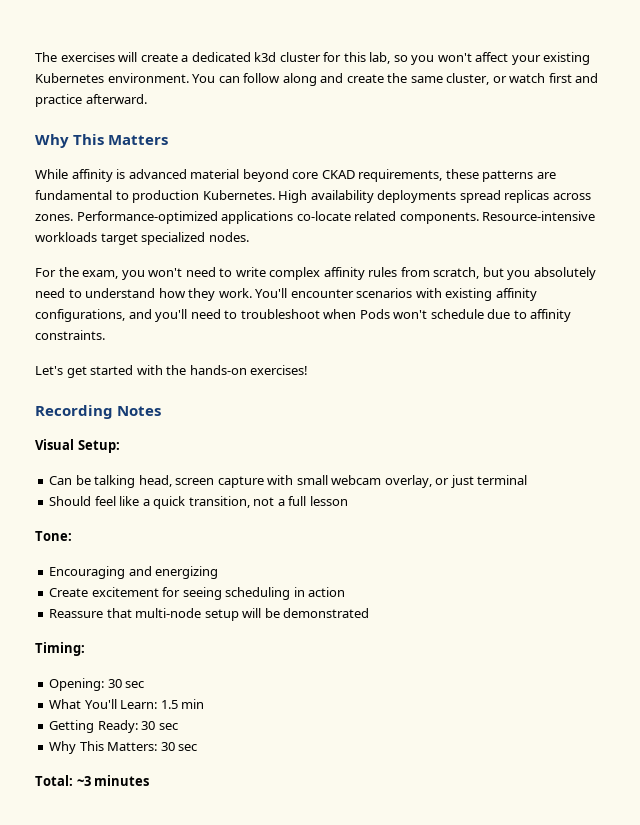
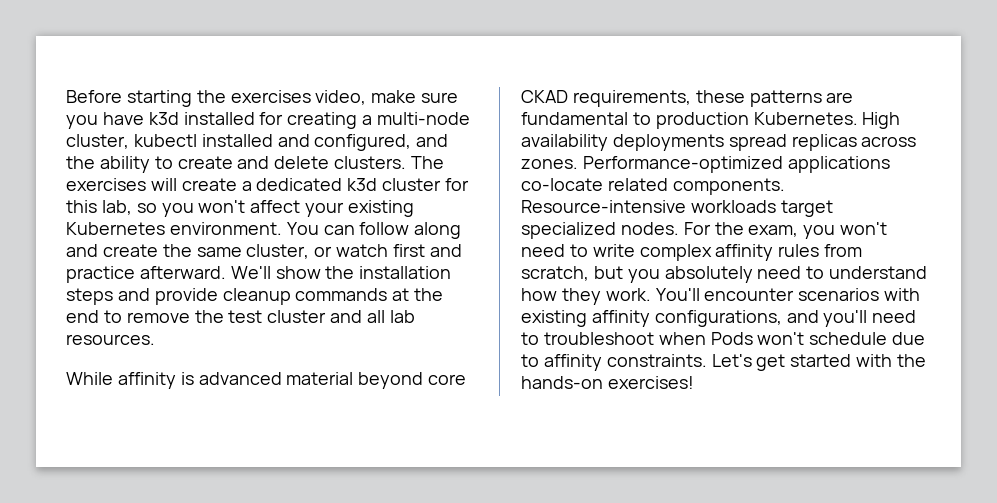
+ Before starting the exercises video, make sure you have k3d installed for creating a multi-node cluster, kubectl installed and configured, and the ability to create and delete clusters.
- You can follow along and create the same cluster, or watch first and practice afterward.
- Why This Matters
+ You can follow along and create the same cluster, or watch first and practice afterward. We'll show the installation steps and provide cleanup commands at the end to remove the test cluster and all lab resources.
- Resource-intensive workloads target specialized nodes.
- For the exam, you won't need to write complex affinity rules from scratch, but you absolutely need to understand how they work.
+ Resource-intensive workloads target specialized nodes. For the exam, you won't need to write complex affinity rules from scratch, but you absolutely need to understand how they work.
- You'll encounter scenarios with existing affinity configurations, and you'll need to troubleshoot when Pods won't schedule due to affinity constraints.
- Let's get started with the hands-on exercises!
+ You'll encounter scenarios with existing affinity configurations, and you'll need to troubleshoot when Pods won't schedule due to affinity constraints. Let's get started with the hands-on exercises!
- Recording Notes
- Visual Setup:
- Can be talking head, screen capture with small webcam overlay, or just terminal
- Should feel like a quick transition, not a full lesson
- Tone:
- Encouraging and energizing
- Create excitement for seeing scheduling in action
- Reassure that multi-node setup will be demonstrated
- Timing:
- Opening: 30 sec
- What You'll Learn: 1.5 min
- Getting Ready: 30 sec
- Why This Matters: 30 sec
- Total: ~3 minutes

